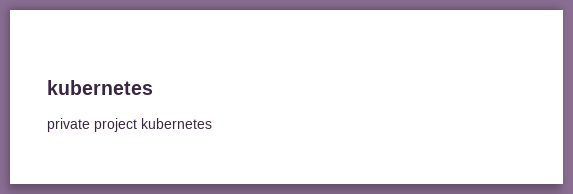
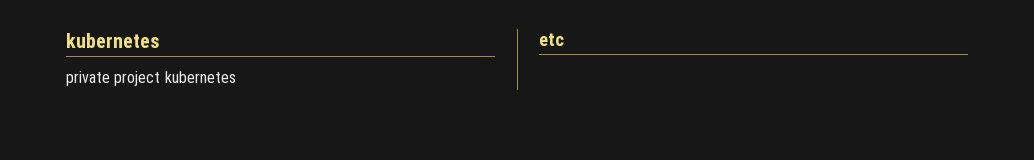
+ etc

